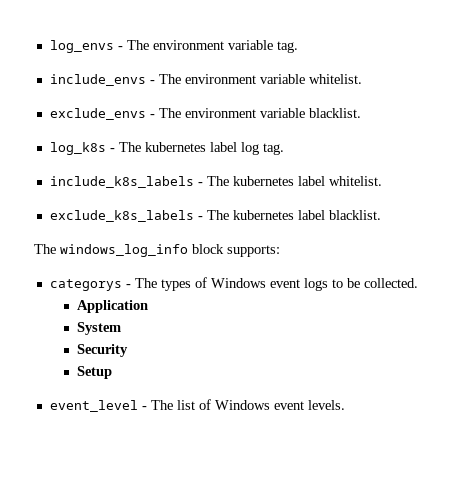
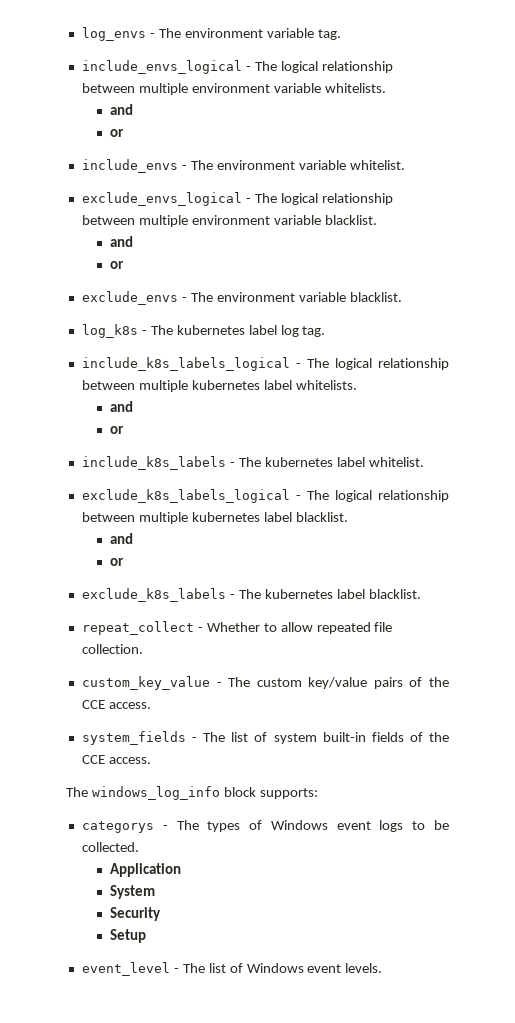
+ include_envs_logical - The logical relationship between multiple environment variable whitelists.
+ and
+ or
+ exclude_envs_logical - The logical relationship between multiple environment variable blacklist.
+ and
+ or
+ include_k8s_labels_logical - The logical relationship between multiple kubernetes label whitelists.
+ and
+ or
+ exclude_k8s_labels_logical - The logical relationship between multiple kubernetes label blacklist.
+ and
+ or
+ repeat_collect - Whether to allow repeated file collection.
+ custom_key_value - The custom key/value pairs of the CCE access.
+ system_fields - The list of system built-in fields of the CCE access.

